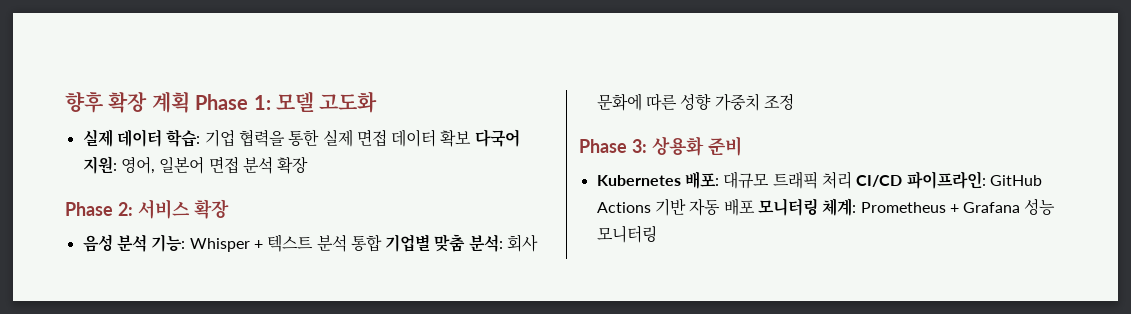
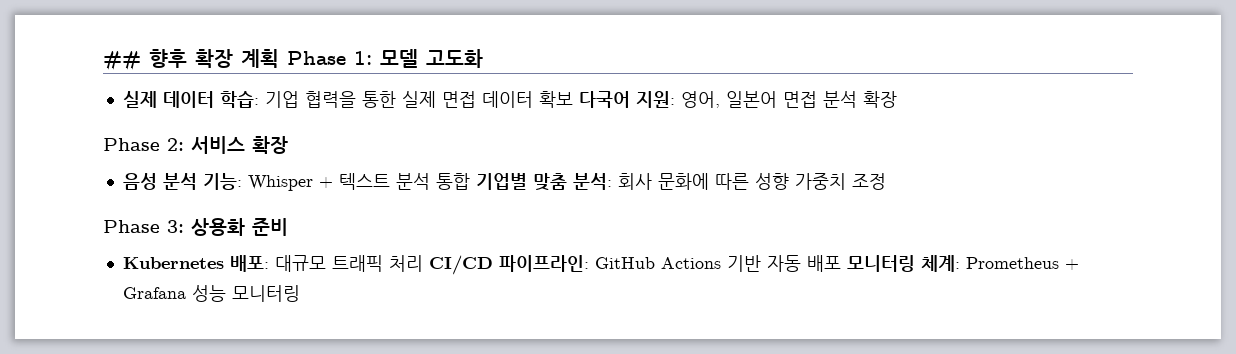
- 향후 확장 계획 Phase 1: 모델 고도화
+ ## 향후 확장 계획 Phase 1: 모델 고도화

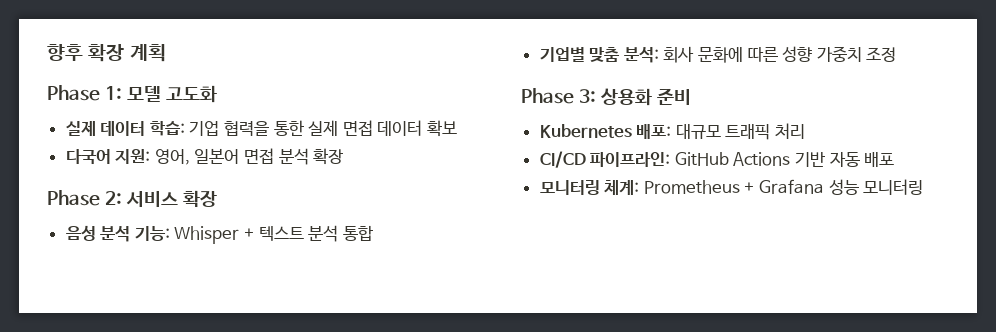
- ## 향후 확장 계획 Phase 1: 모델 고도화
+ 향후 확장 계획
+ Phase 1: 모델 고도화
- 실제 데이터 학습: 기업 협력을 통한 실제 면접 데이터 확보 다국어 지원: 영어, 일본어 면접 분석 확장
+ 실제 데이터 학습: 기업 협력을 통한 실제 면접 데이터 확보
+ 다국어 지원: 영어, 일본어 면접 분석 확장
- 음성 분석 기능: Whisper + 텍스트 분석 통합 기업별 맞춤 분석: 회사 문화에 따른 성향 가중치 조정
+ 음성 분석 기능: Whisper + 텍스트 분석 통합
+ 기업별 맞춤 분석: 회사 문화에 따른 성향 가중치 조정
- Kubernetes 배포: 대규모 트래픽 처리 CI/CD 파이프라인: GitHub Actions 기반 자동 배포 모니터링 체계: Prometheus + Grafana 성능 모니터링
+ Kubernetes 배포: 대규모 트래픽 처리
+ CI/CD 파이프라인: GitHub Actions 기반 자동 배포
+ 모니터링 체계: Prometheus + Grafana 성능 모니터링

